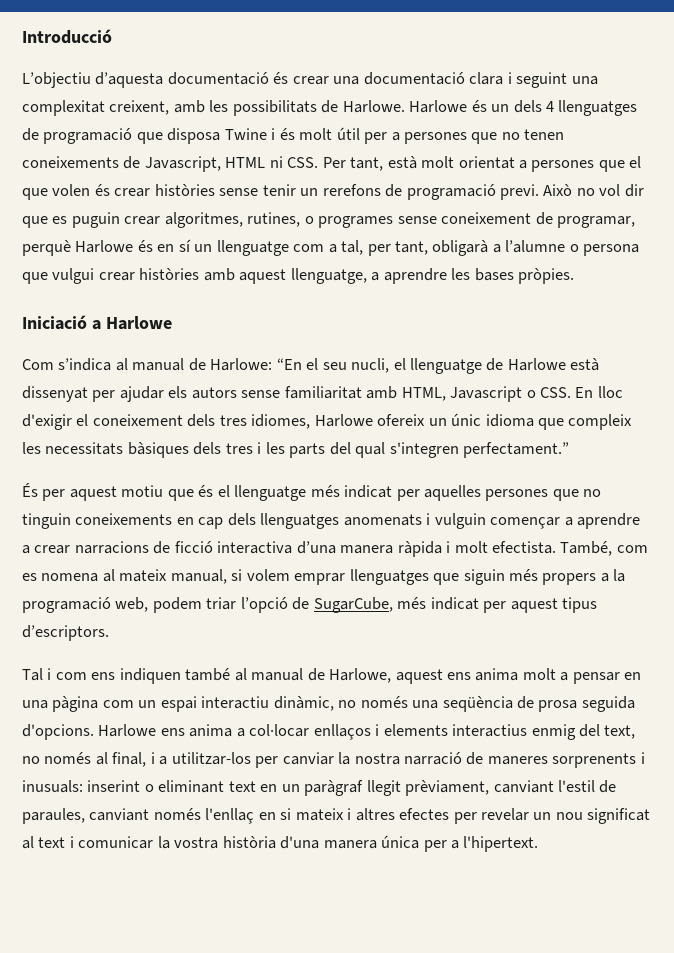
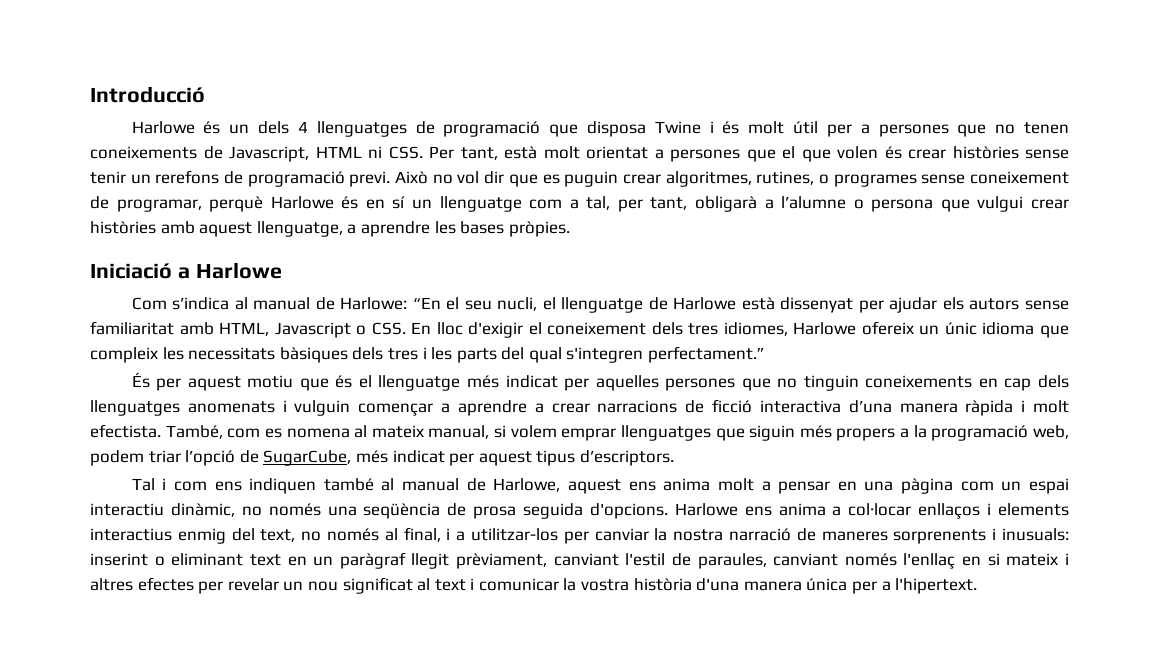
- L’objectiu d’aquesta documentació és crear una documentació clara i seguint una complexitat creixent, amb les possibilitats de Harlowe.

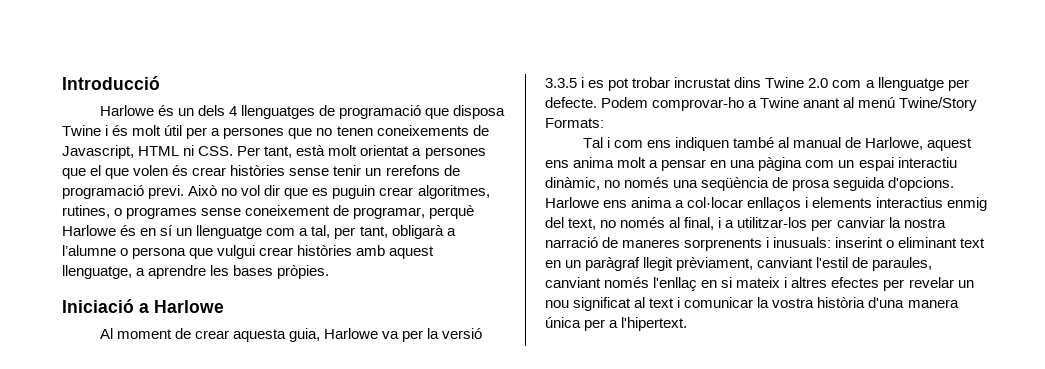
- Com s’indica al manual de Harlowe: “En el seu nucli, el llenguatge de Harlowe està dissenyat per ajudar els autors sense familiaritat amb HTML, Javascript o CSS. En lloc d'exigir el coneixement dels tres idiomes, Harlowe ofereix un únic idioma que compleix les necessitats bàsiques dels tres i les parts del qual s'integren perfectament.”
- És per aquest motiu que és el llenguatge més indicat per aquelles persones que no tinguin coneixements en cap dels llenguatges anomenats i vulguin començar a aprendre a crear narracions de ficció interactiva d’una manera ràpida i molt efectista. També, com es nomena al mateix manual, si volem emprar llenguatges que siguin més propers a la programació web, podem triar l’opció de SugarCube, més indicat per aquest tipus d’escriptors.
+ Al moment de crear aquesta guia, Harlowe va per la versió 3.3.5 i es pot trobar incrustat dins Twine 2.0 com a llenguatge per defecte. Podem comprovar-ho a Twine anant al menú Twine/Story Formats:

